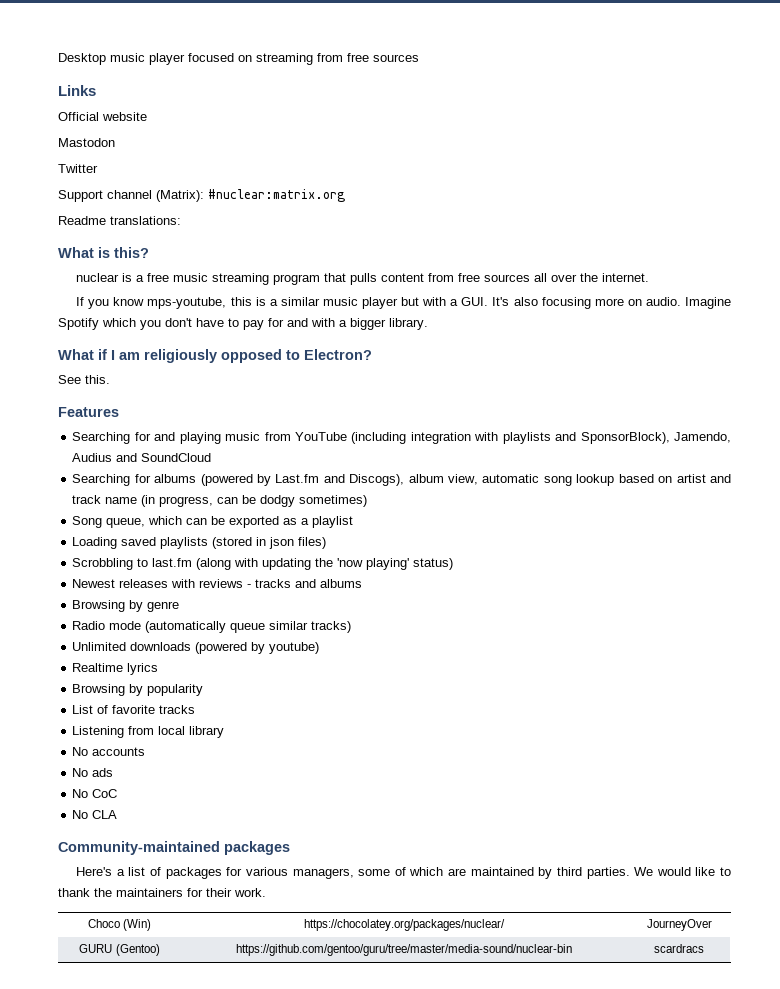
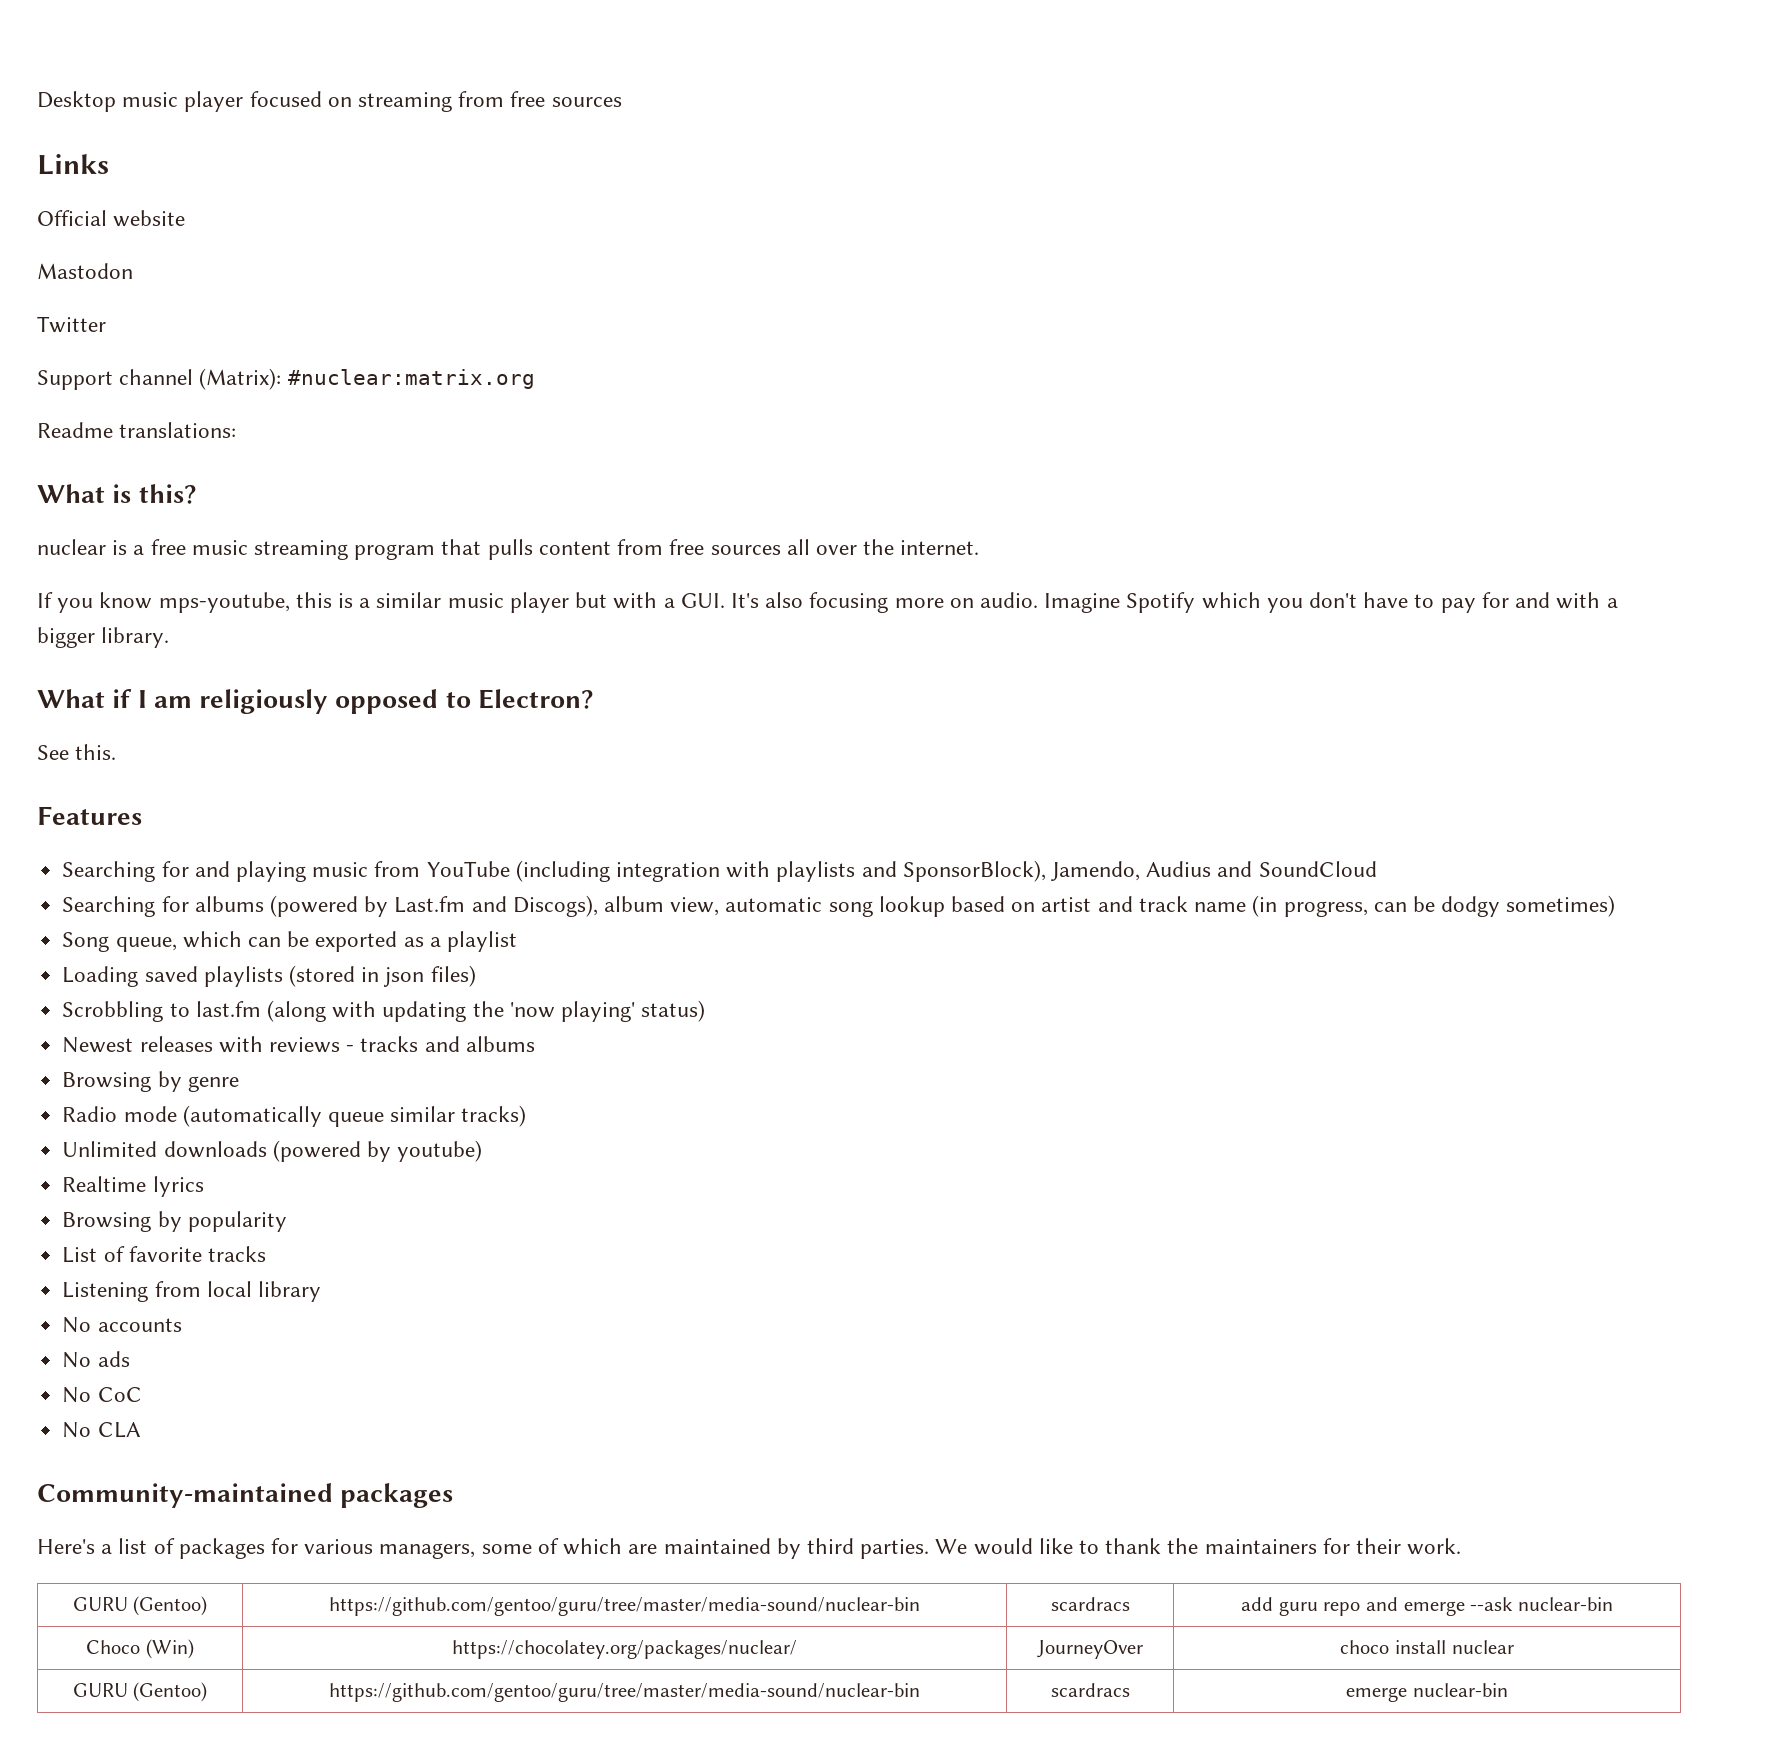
+ GURU (Gentoo) | https://github.com/gentoo/guru/tree/master/media-sound/nuclear-bin | scardracs | add guru repo and emerge --ask nuclear-bin
- Choco (Win) | https://chocolatey.org/packages/nuclear/ | JourneyOver
- GURU (Gentoo) | https://github.com/gentoo/guru/tree/master/media-sound/nuclear-bin | scardracs
+ Choco (Win) | https://chocolatey.org/packages/nuclear/ | JourneyOver | choco install nuclear
+ GURU (Gentoo) | https://github.com/gentoo/guru/tree/master/media-sound/nuclear-bin | scardracs | emerge nuclear-bin

